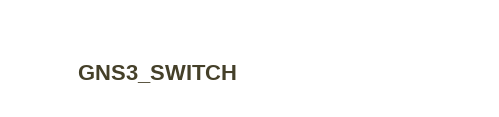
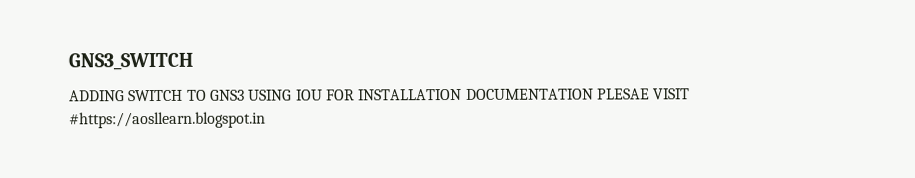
+ ADDING SWITCH TO GNS3 USING IOU FOR INSTALLATION DOCUMENTATION PLESAE VISIT #https://aosllearn.blogspot.in

